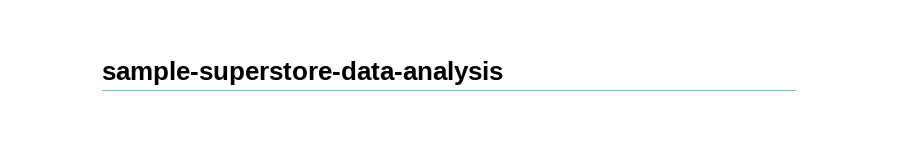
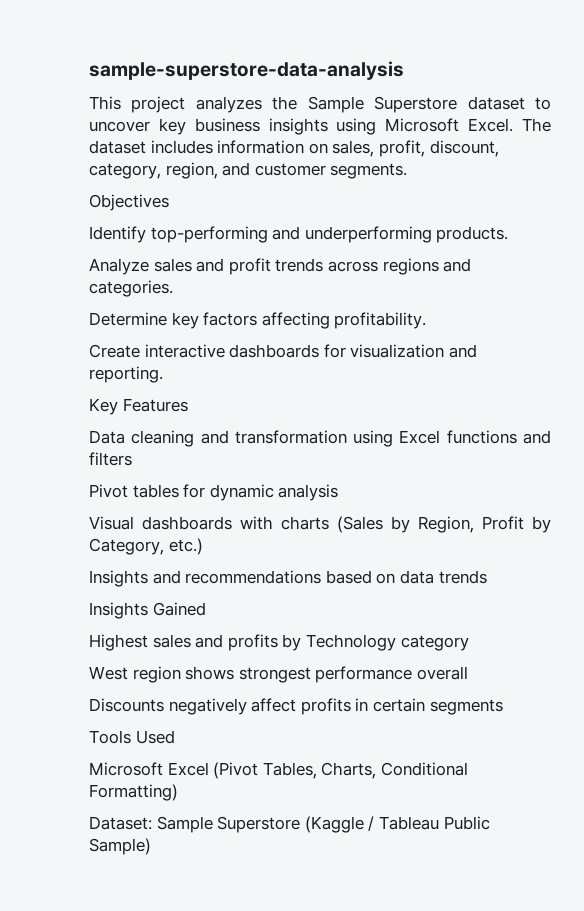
+ This project analyzes the Sample Superstore dataset to uncover key business insights using Microsoft Excel. The dataset includes information on sales, profit, discount, category, region, and customer segments.
+ Objectives
+ Identify top-performing and underperforming products.
+ Analyze sales and profit trends across regions and categories.
+ Determine key factors affecting profitability.
+ Create interactive dashboards for visualization and reporting.
+ Key Features
+ Data cleaning and transformation using Excel functions and filters
+ Pivot tables for dynamic analysis
+ Visual dashboards with charts (Sales by Region, Profit by Category, etc.)
+ Insights and recommendations based on data trends
+ Insights Gained
+ Highest sales and profits by Technology category
+ West region shows strongest performance overall
+ Discounts negatively affect profits in certain segments
+ Tools Used
+ Microsoft Excel (Pivot Tables, Charts, Conditional Formatting)
+ Dataset: Sample Superstore (Kaggle / Tableau Public Sample)

